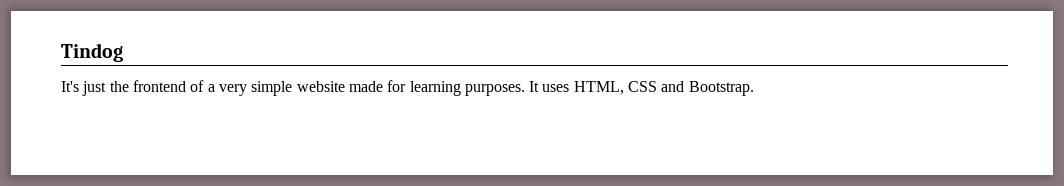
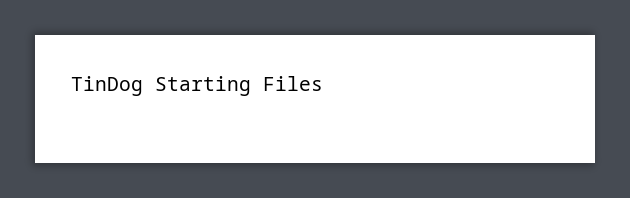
- Tindog
- It's just the frontend of a very simple website made for learning purposes. It uses HTML, CSS and Bootstrap.
+ TinDog Starting Files

